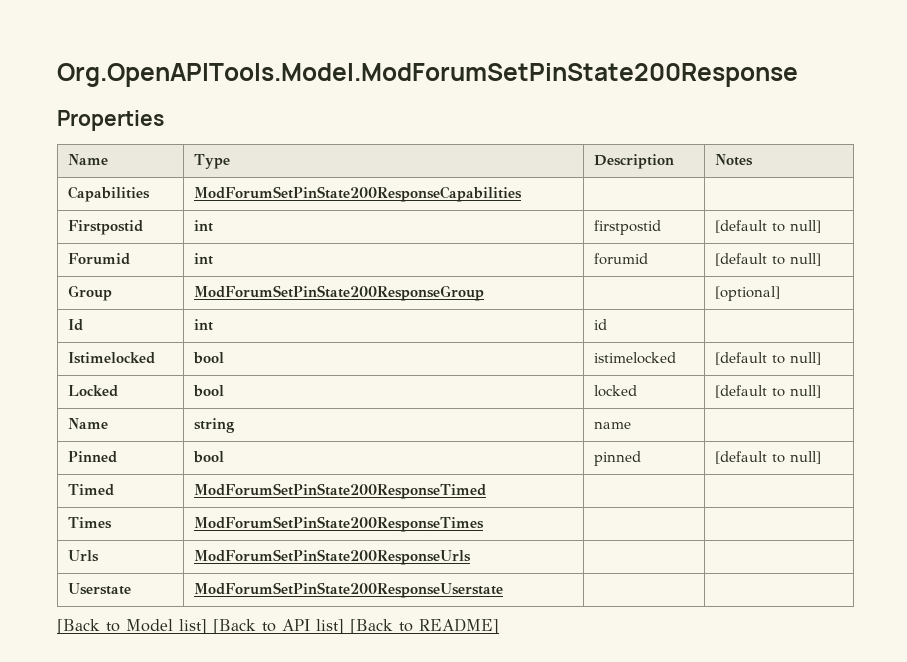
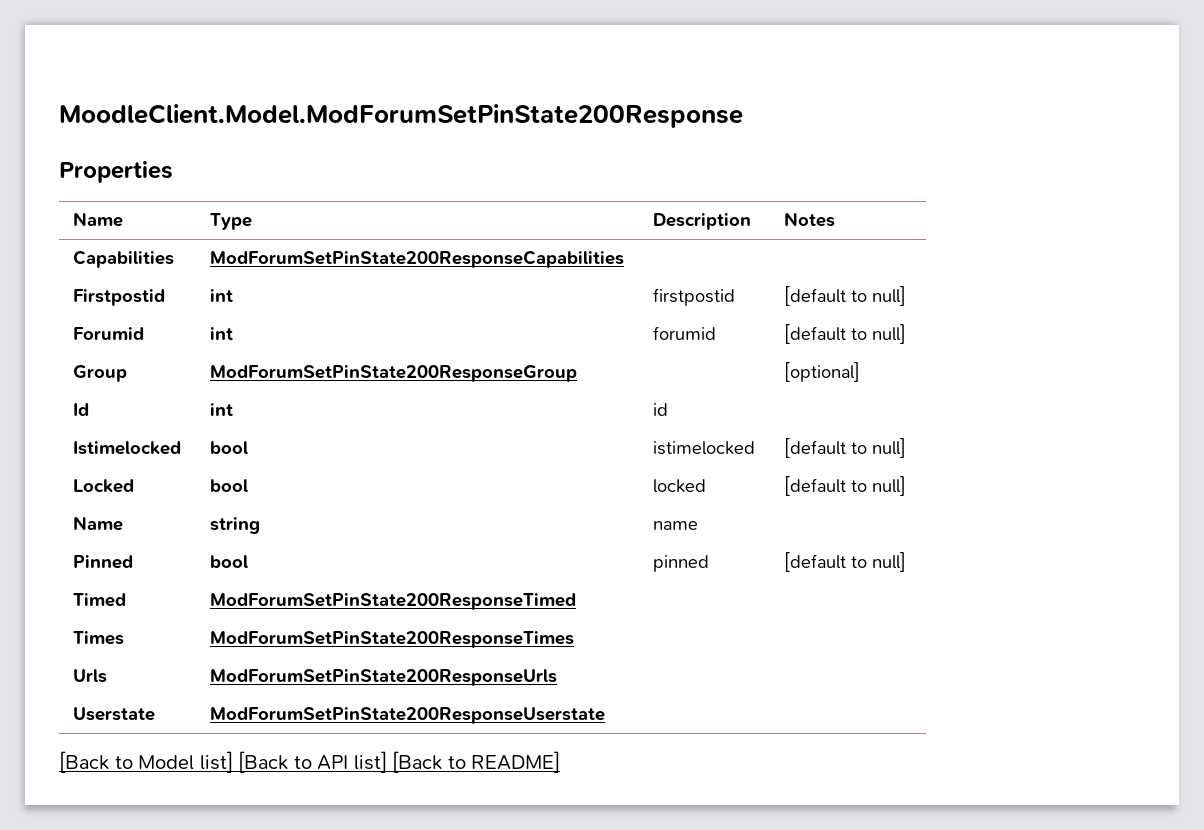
- Org.OpenAPITools.Model.ModForumSetPinState200Response
+ MoodleClient.Model.ModForumSetPinState200Response

